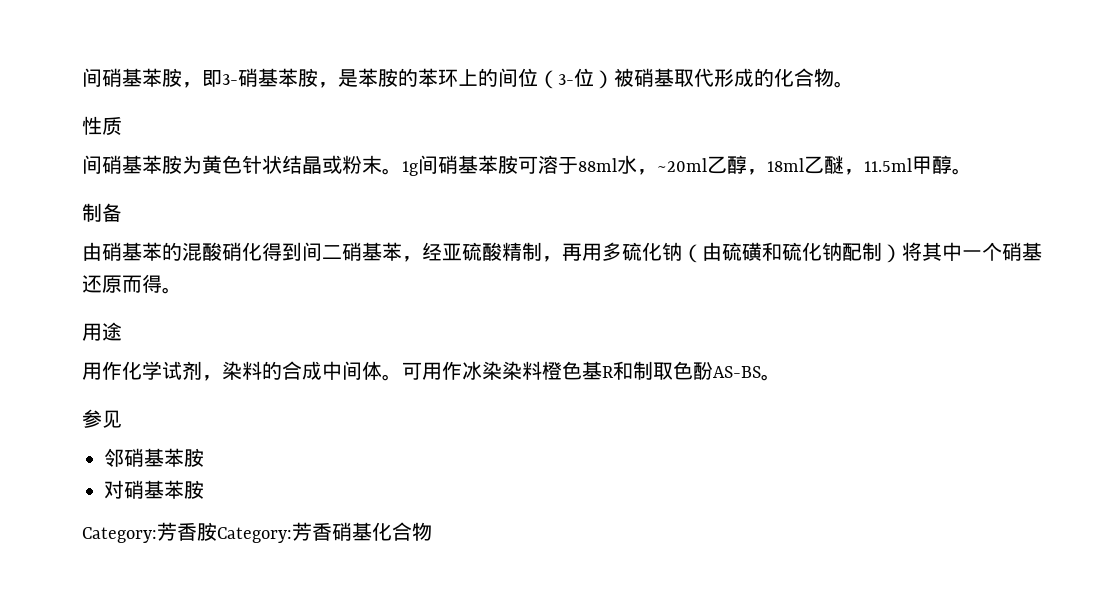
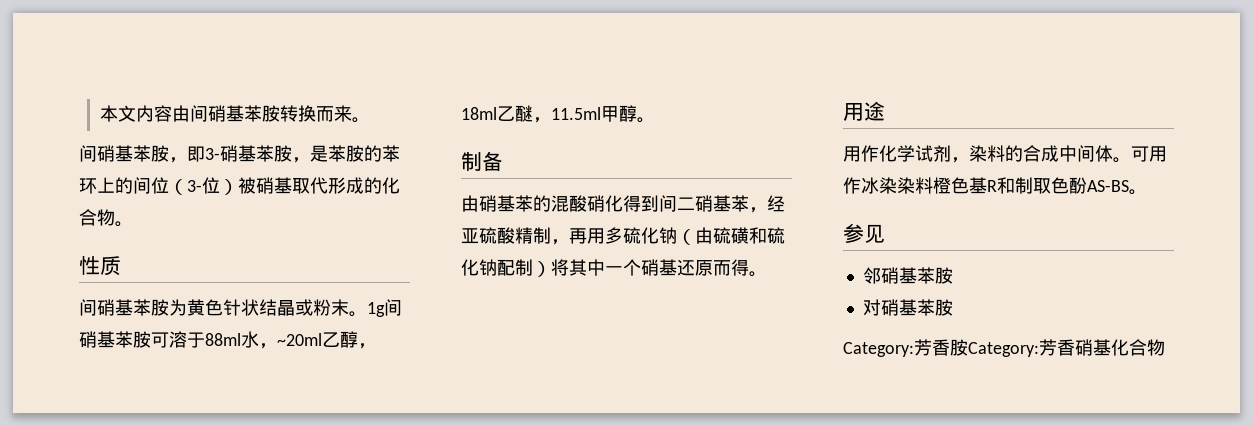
+ 本文内容由间硝基苯胺转换而来。

